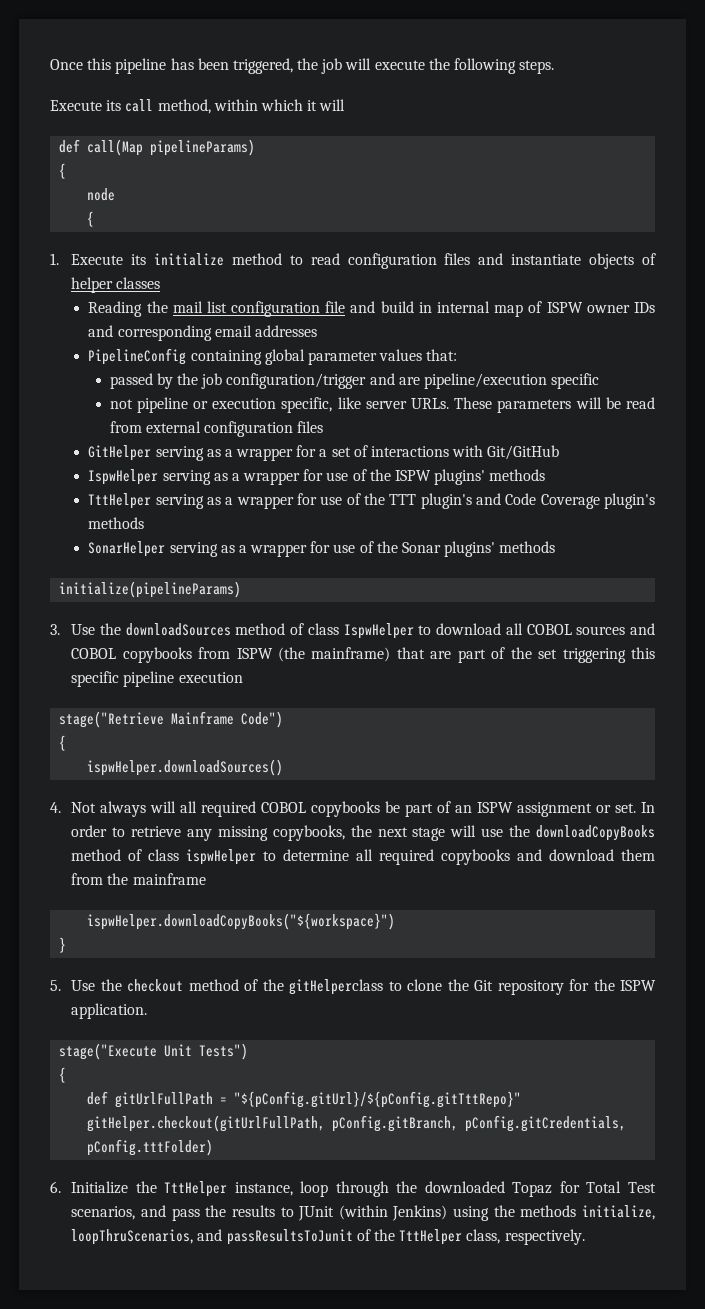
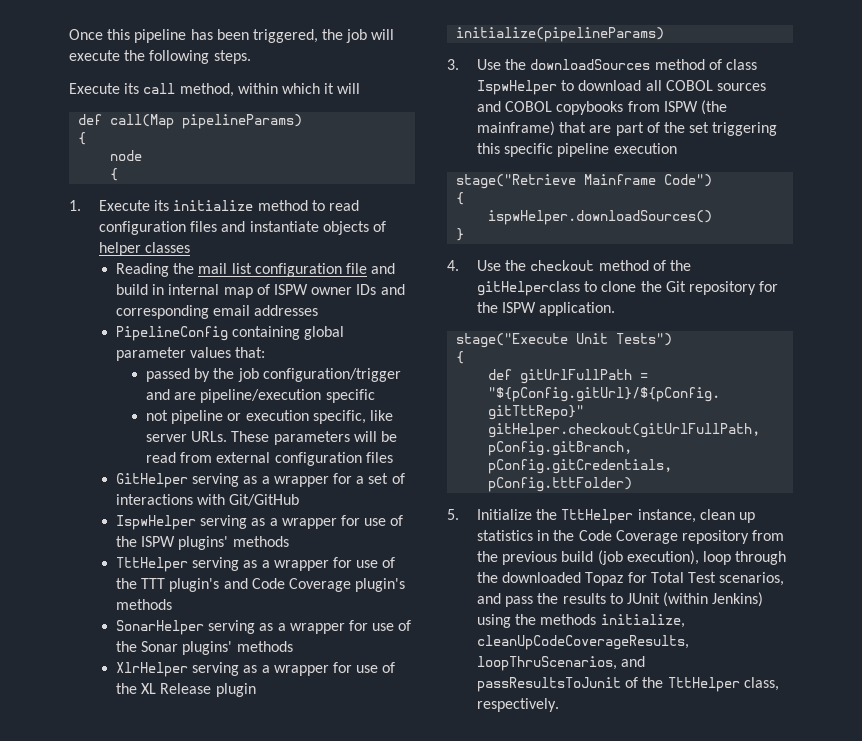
+ XlrHelper serving as a wrapper for use of the XL Release plugin
- 4. Not always will all required COBOL copybooks be part of an ISPW assignment or set. In order to retrieve any missing copybooks, the next stage will use the downloadCopyBooks method of class ispwHelper to determine all required copybooks and download them from the mainframe
- ispwHelper.downloadCopyBooks("${workspace}")
- 5. Use the checkout method of the gitHelperclass to clone the Git repository for the ISPW application.
+ 4. Use the checkout method of the gitHelperclass to clone the Git repository for the ISPW application.
- 6. Initialize the TttHelper instance, loop through the downloaded Topaz for Total Test scenarios, and pass the results to JUnit (within Jenkins) using the methods initialize, loopThruScenarios, and passResultsToJunit of the TttHelper class, respectively.
+ 5. Initialize the TttHelper instance, clean up statistics in the Code Coverage repository from the previous build (job execution), loop through the downloaded Topaz for Total Test scenarios, and pass the results to JUnit (within Jenkins) using the methods initialize, cleanUpCodeCoverageResults, loopThruScenarios, and passResultsToJunit of the TttHelper class, respectively.

